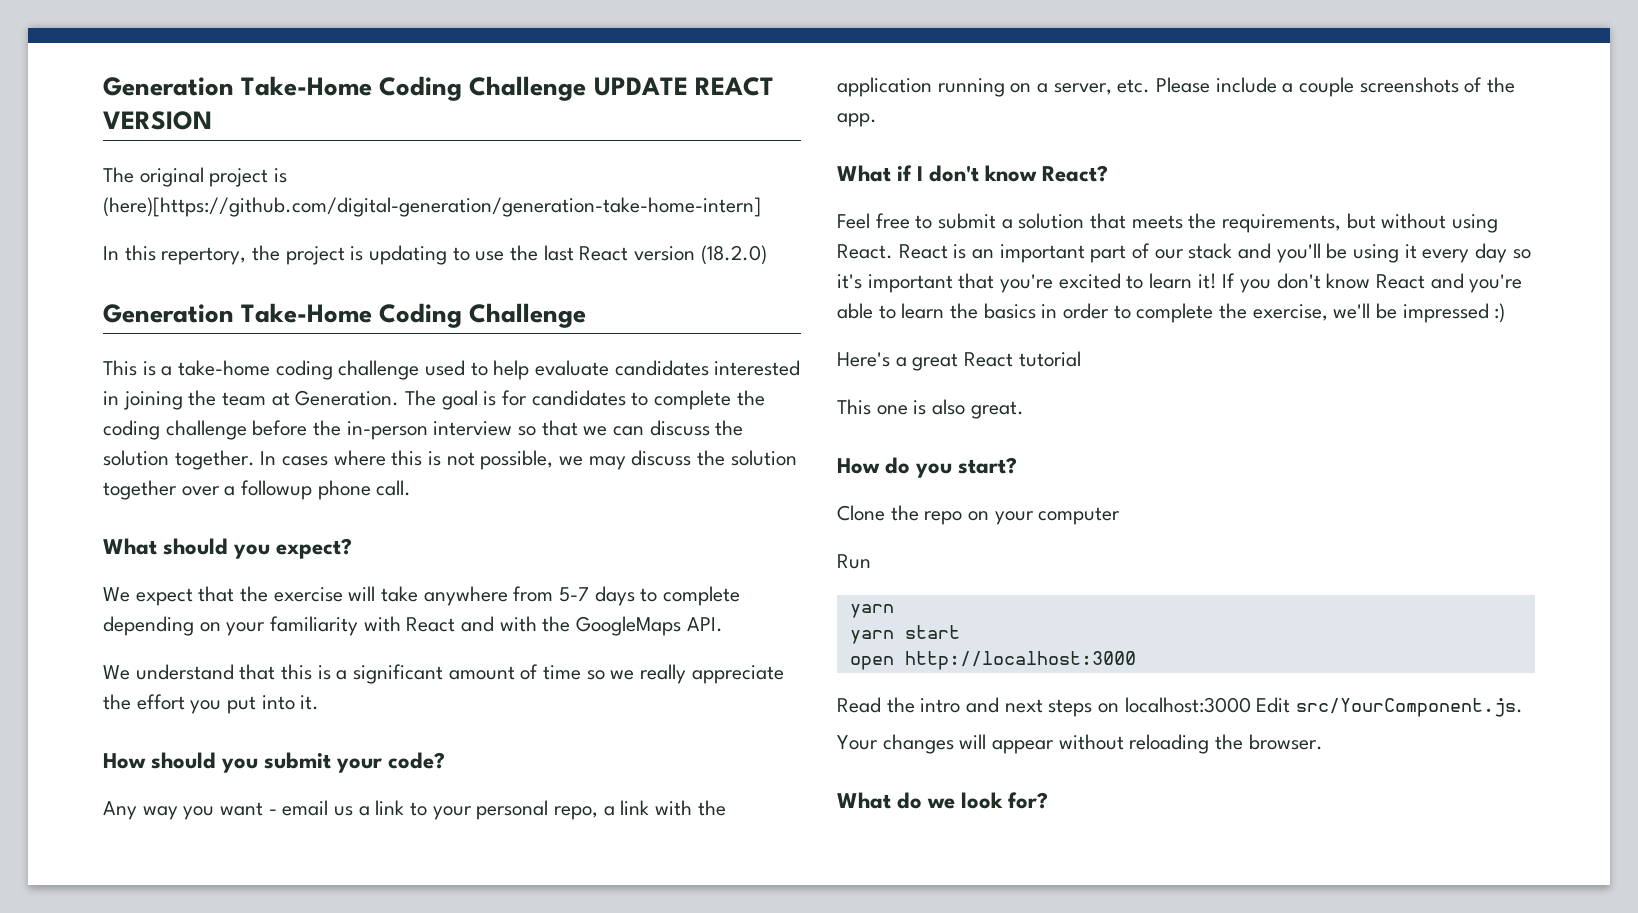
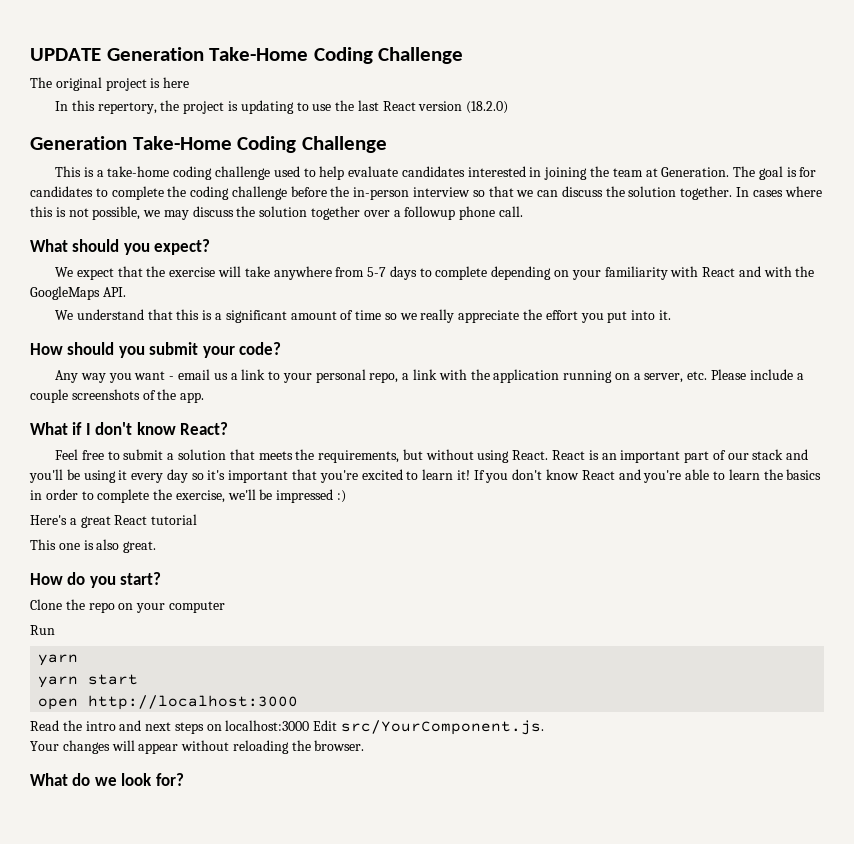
- Generation Take-Home Coding Challenge UPDATE REACT VERSION
+ UPDATE Generation Take-Home Coding Challenge
- The original project is (here)[https://github.com/digital-generation/generation-take-home-intern]
+ The original project is here

